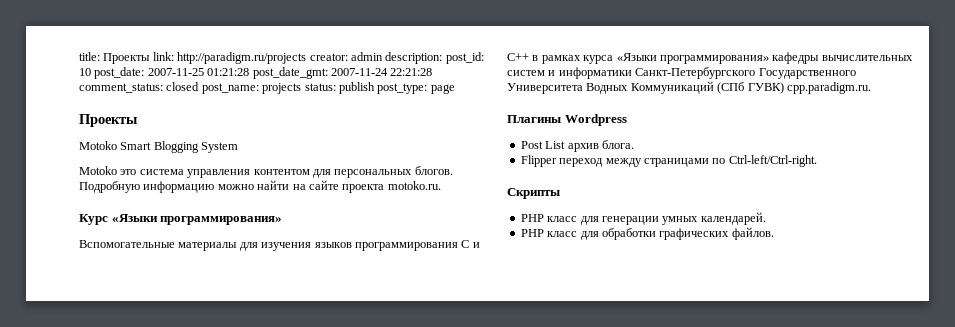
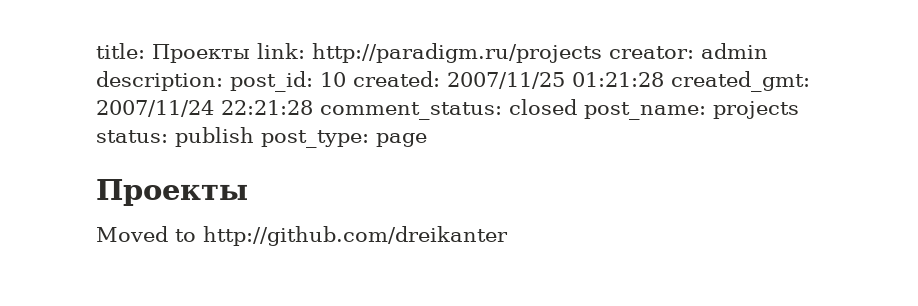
- title: Проекты link: http://paradigm.ru/projects creator: admin description: post_id: 10 post_date: 2007-11-25 01:21:28 post_date_gmt: 2007-11-24 22:21:28 comment_status: closed post_name: projects status: publish post_type: page
+ title: Проекты link: http://paradigm.ru/projects creator: admin description: post_id: 10 created: 2007/11/25 01:21:28 created_gmt: 2007/11/24 22:21:28 comment_status: closed post_name: projects status: publish post_type: page
- Motoko Smart Blogging System
- Motoko это система управления контентом для персональных блогов. Подробную информацию можно найти на сайте проекта motoko.ru.
- Курс «Языки программирования»
- Вспомогательные материалы для изучения языков программирования C и C++ в рамках курса «Языки программирования» кафедры вычислительных систем и информатики Санкт-Петербургского Государственного Университета Водных Коммуникаций (СПб ГУВК) cpp.paradigm.ru.
- Плагины Wordpress
- Post List архив блога.
- Flipper переход между страницами по Ctrl-left/Ctrl-right.
- Скрипты
- PHP класс для генерации умных календарей.
- PHP класс для обработки графических файлов.
+ Moved to http://github.com/dreikanter

